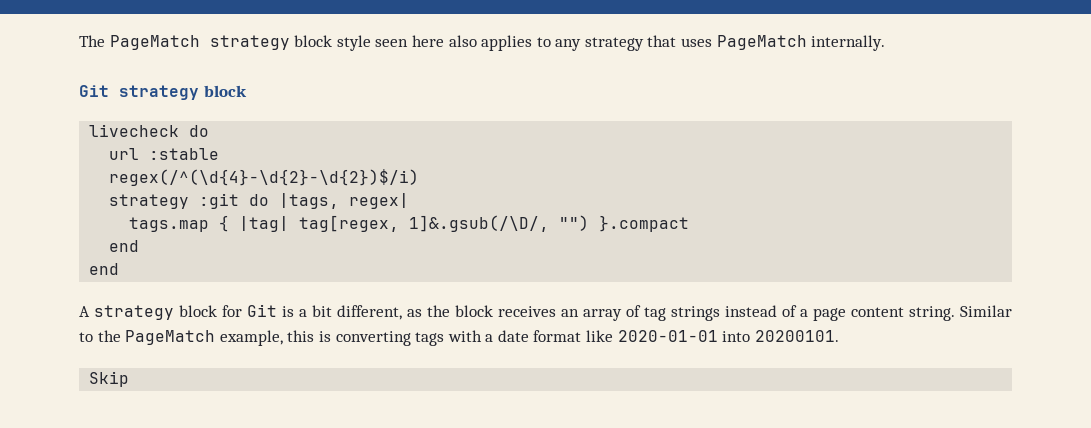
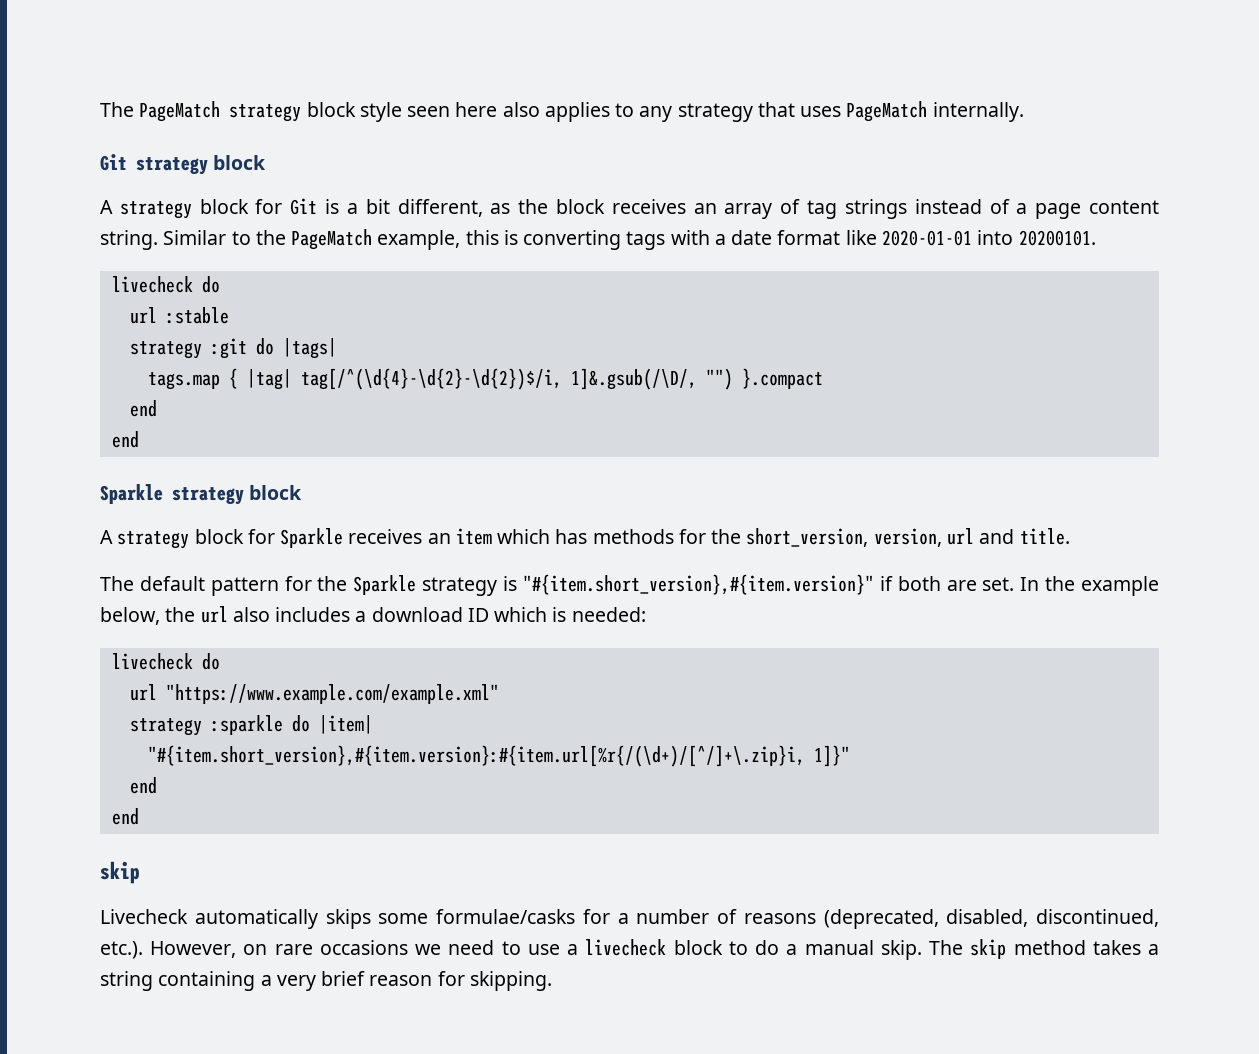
- livecheck do
- url :stable
- regex(/^(\d{4}-\d{2}-\d{2})$/i)
- strategy :git do |tags, regex|
- tags.map { |tag| tag[regex, 1]&.gsub(/\D/, "") }.compact
- end
- end
  Similar to the PageMatch example, this is converting tags with a date format like 2020-01-01 into 20200101.
- Skip
+ livecheck do
+ url :stable
+ strategy :git do |tags|
+ tags.map { |tag| tag[/^(\d{4}-\d{2}-\d{2})$/i, 1]&.gsub(/\D/, "") }.compact
+ end
+ end
+ Sparkle strategy block
+ A strategy block for Sparkle receives an item which has methods for the short_version, version, url and title.
+ The default pattern for the Sparkle strategy is "#{item.short_version},#{item.version}" if both are set. In the example below, the url also includes a download ID which is needed:
+ livecheck do
+ url "https://www.example.com/example.xml"
+ strategy :sparkle do |item|
+ "#{item.short_version},#{item.version}:#{item.url[%r{/(\d+)/[^/]+\.zip}i, 1]}"
+ end
+ end
+ skip
+ Livecheck automatically skips some formulae/casks for a number of reasons (deprecated, disabled, discontinued, etc.). However, on rare occasions we need to use a livecheck block to do a manual skip. The skip method takes a string containing a very brief reason for skipping.

